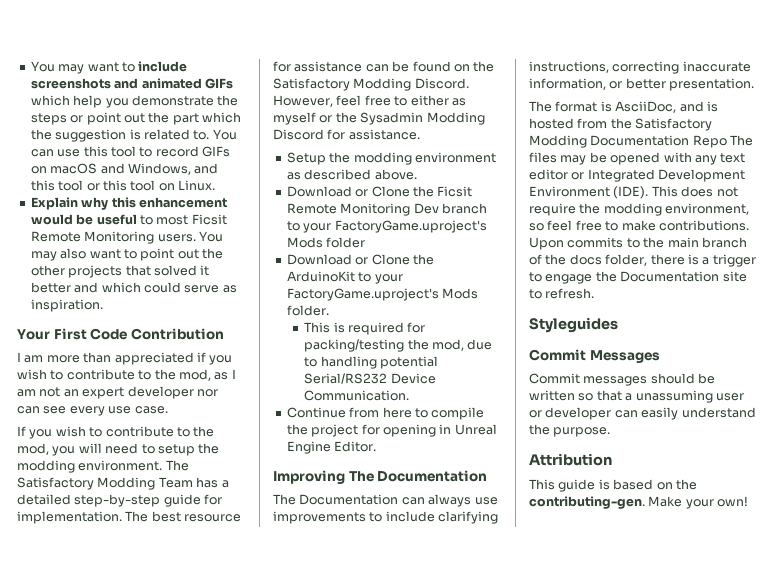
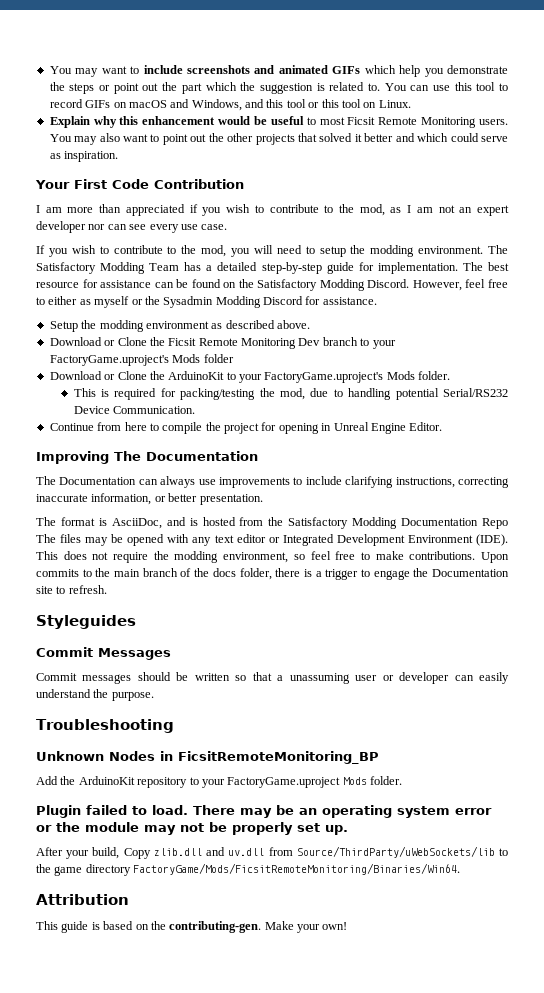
+ Troubleshooting
+ Unknown Nodes in FicsitRemoteMonitoring_BP
+ Add the ArduinoKit repository to your FactoryGame.uproject Mods folder.
+ Plugin failed to load. There may be an operating system error or the module may not be properly set up.
+ After your build, Copy zlib.dll and uv.dll from Source/ThirdParty/uWebSockets/lib to the game directory FactoryGame/Mods/FicsitRemoteMonitoring/Binaries/Win64.

